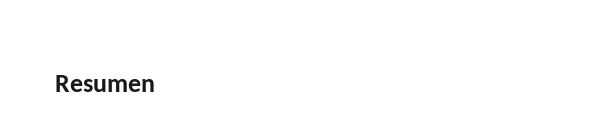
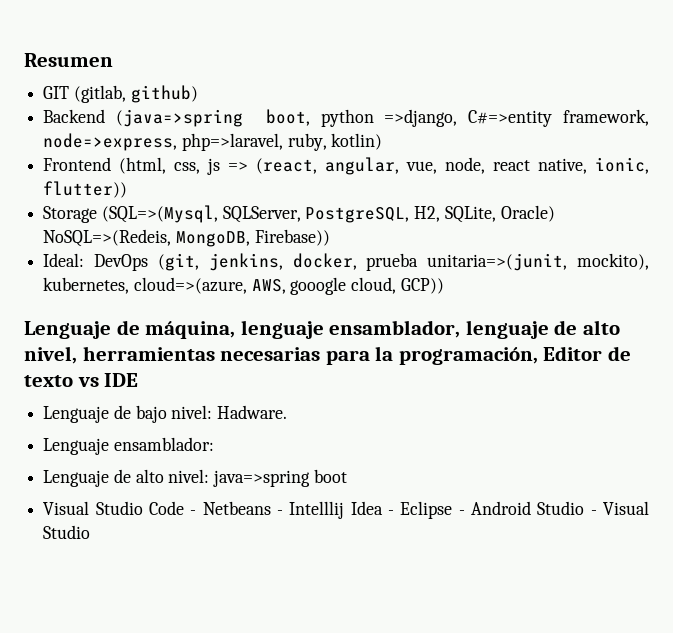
+ GIT (gitlab, github)
+ Backend (java=>spring boot, python =>django, C#=>entity framework, node=>express, php=>laravel, ruby, kotlin)
+ Frontend (html, css, js => (react, angular, vue, node, react native, ionic, flutter))
+ Storage (SQL=>(Mysql, SQLServer, PostgreSQL, H2, SQLite, Oracle) NoSQL=>(Redeis, MongoDB, Firebase))
+ Ideal: DevOps (git, jenkins, docker, prueba unitaria=>(junit, mockito), kubernetes, cloud=>(azure, AWS, gooogle cloud, GCP))
+ Lenguaje de máquina, lenguaje ensamblador, lenguaje de alto nivel, herramientas necesarias para la programación, Editor de texto vs IDE
+ Lenguaje de bajo nivel: Hadware.
+ Lenguaje ensamblador:
+ Lenguaje de alto nivel: java=>spring boot
+ Visual Studio Code - Netbeans - Intelllij Idea - Eclipse - Android Studio - Visual Studio

